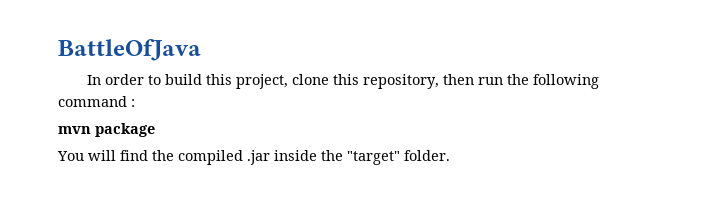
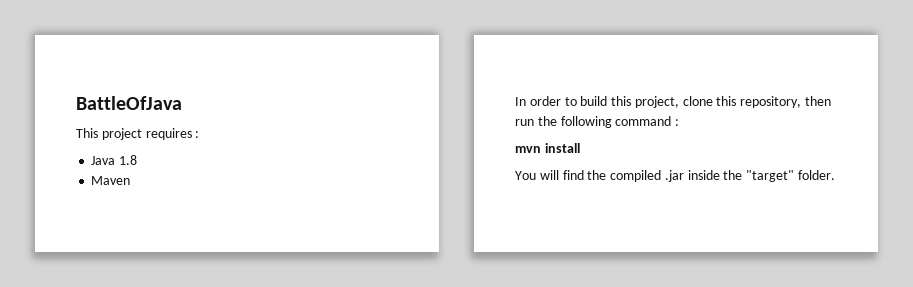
+ This project requires :
+ Java 1.8
+ Maven
- mvn package
+ mvn install

